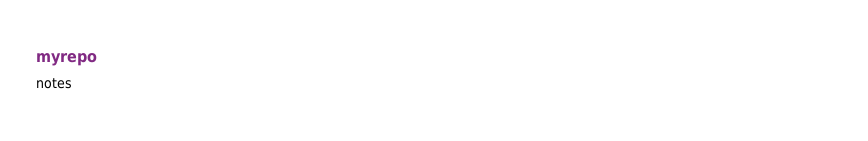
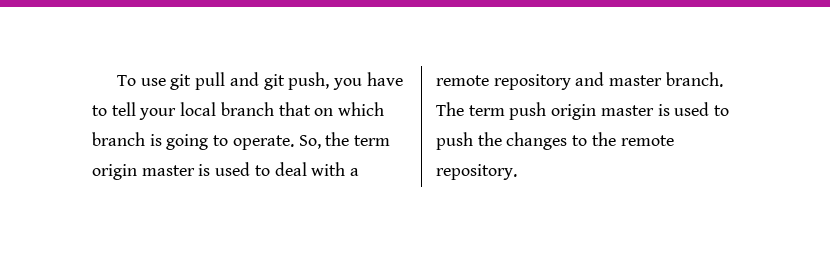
- myrepo
- notes
+ To use git pull and git push, you have to tell your local branch that on which branch is going to operate. So, the term origin master is used to deal with a remote repository and master branch. The term push origin master is used to push the changes to the remote repository.

